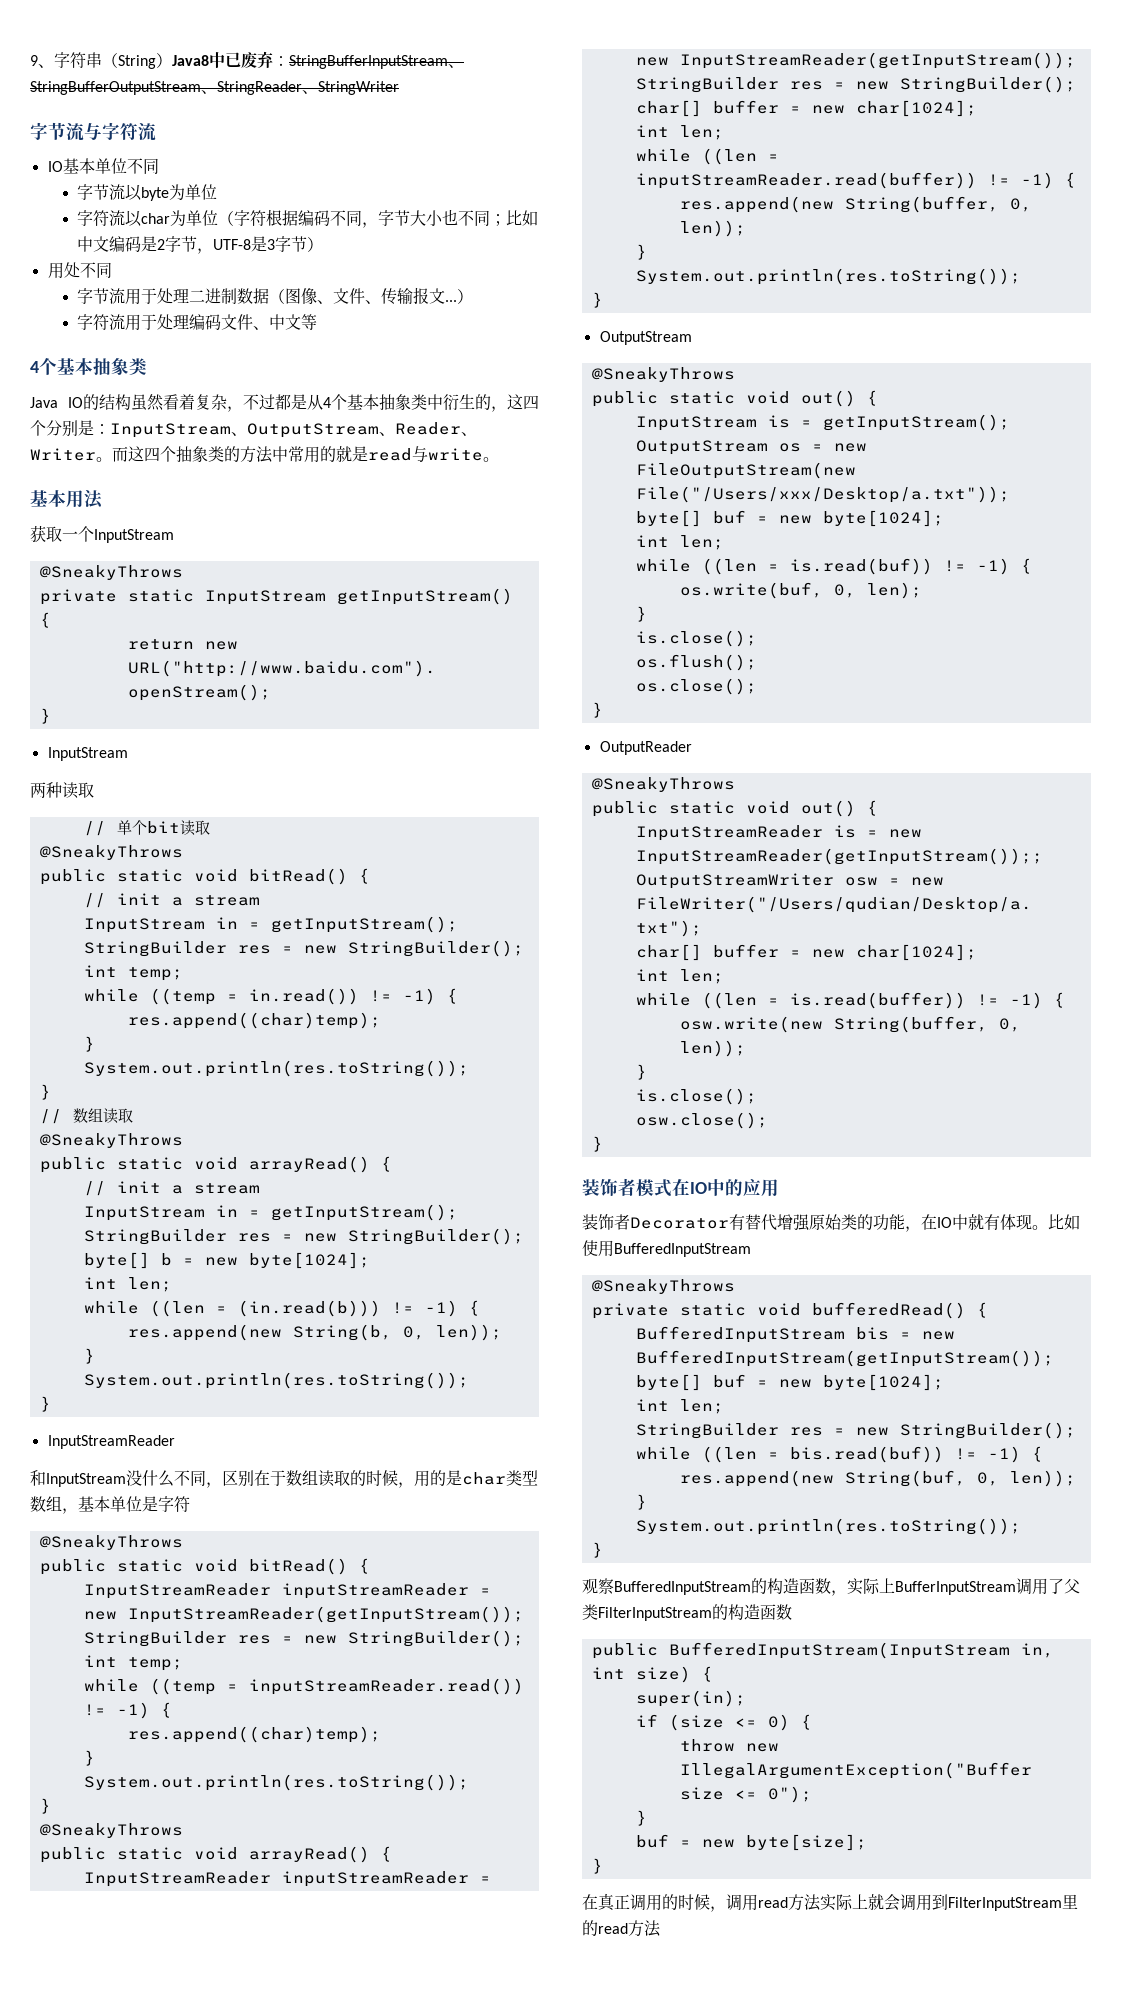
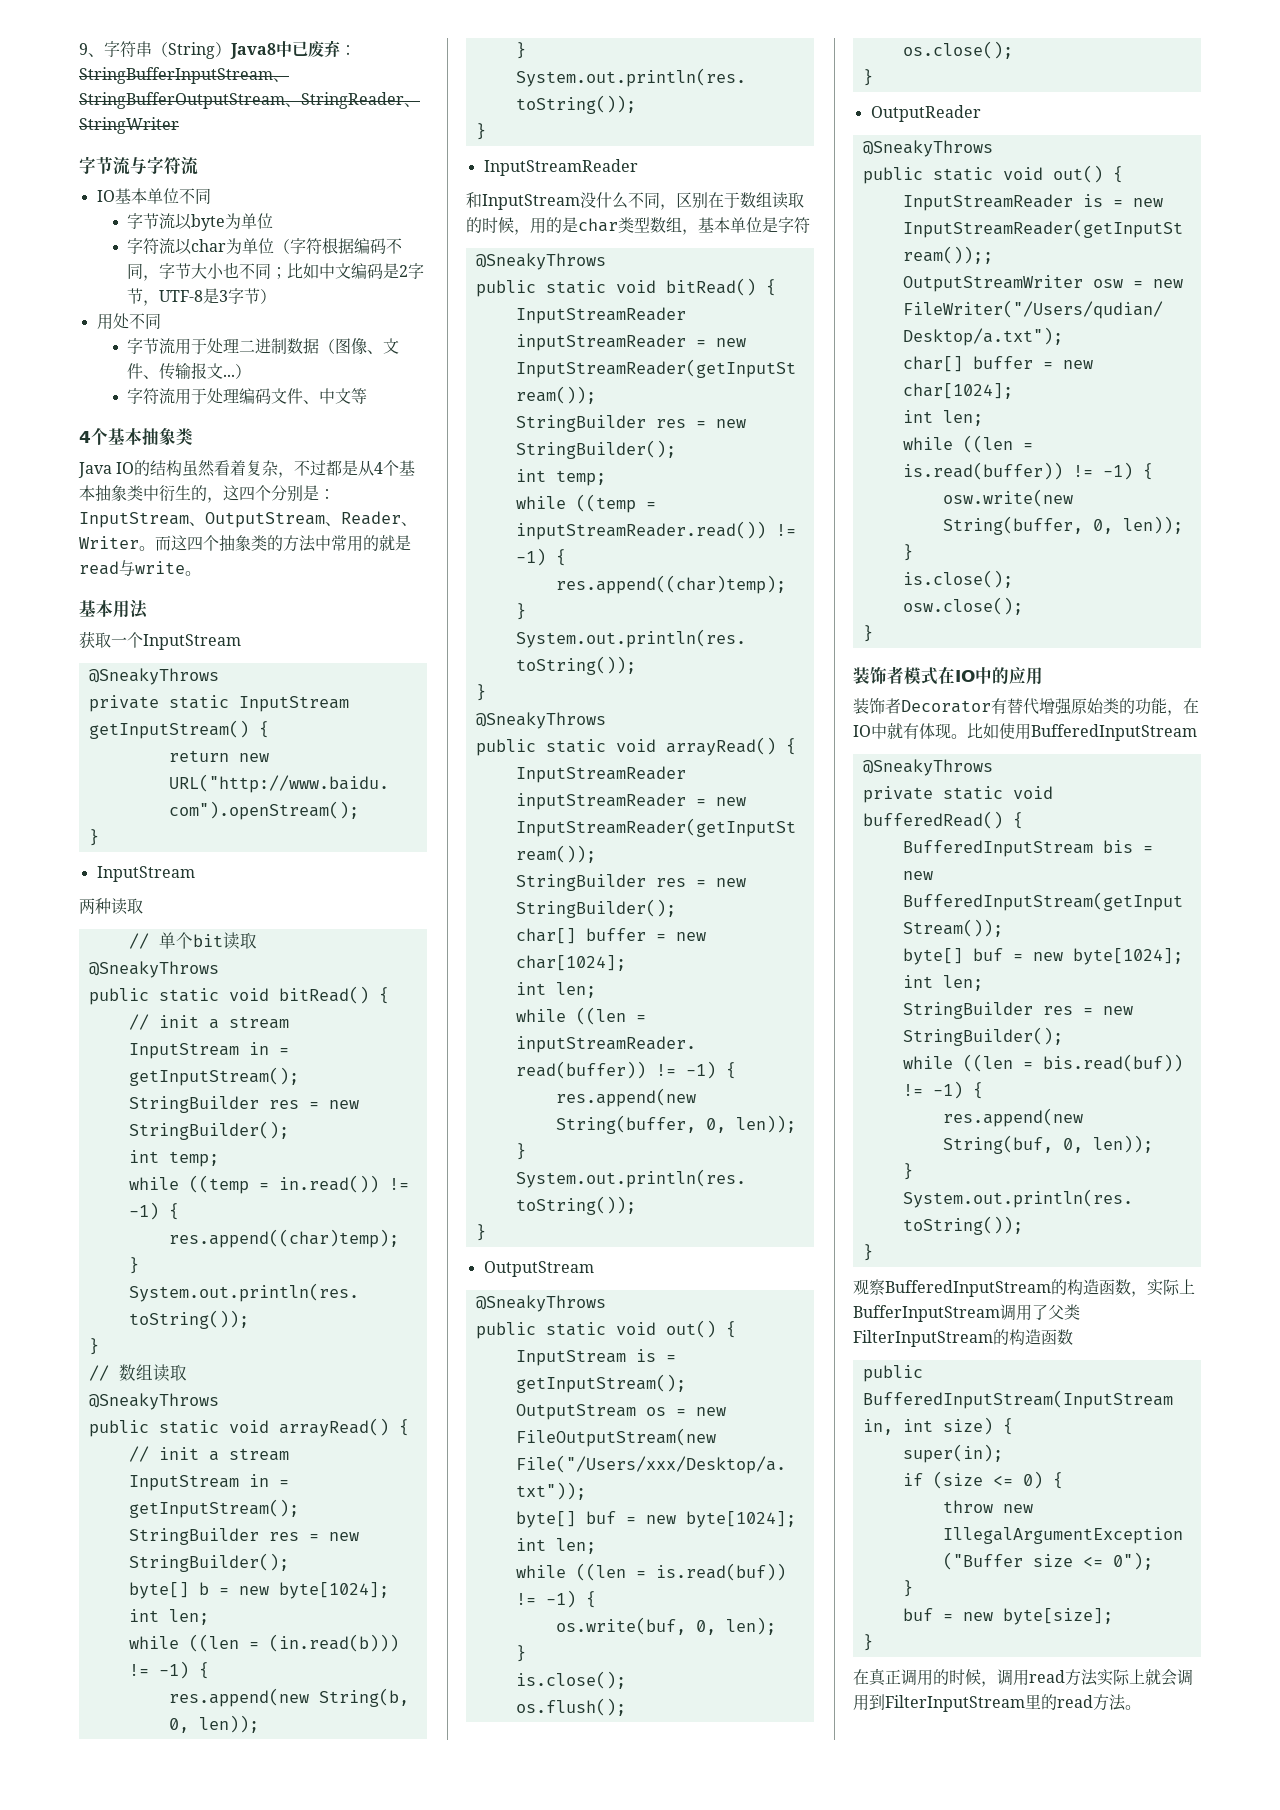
- 在真正调用的时候，调用read方法实际上就会调用到FilterInputStream里的read方法
+ 在真正调用的时候，调用read方法实际上就会调用到FilterInputStream里的read方法。

